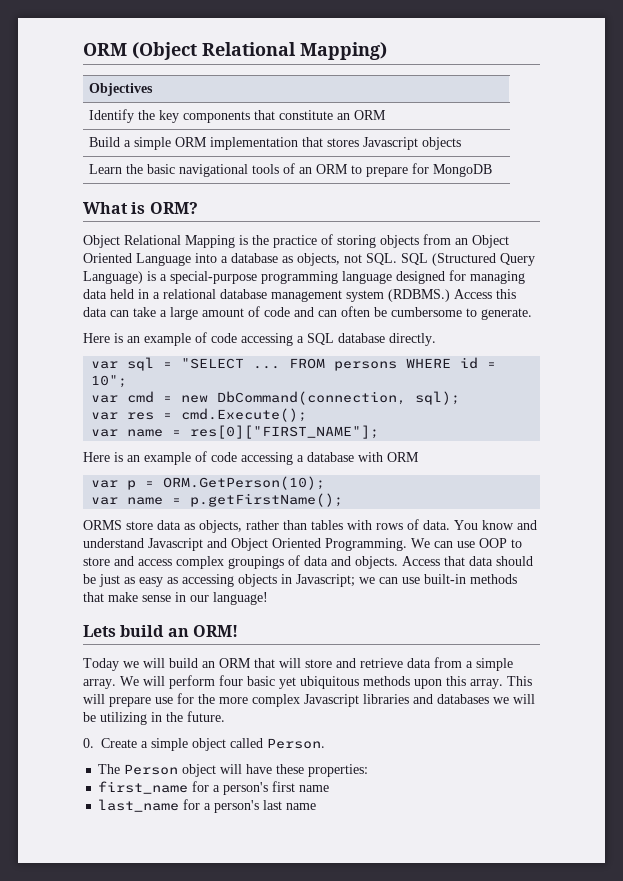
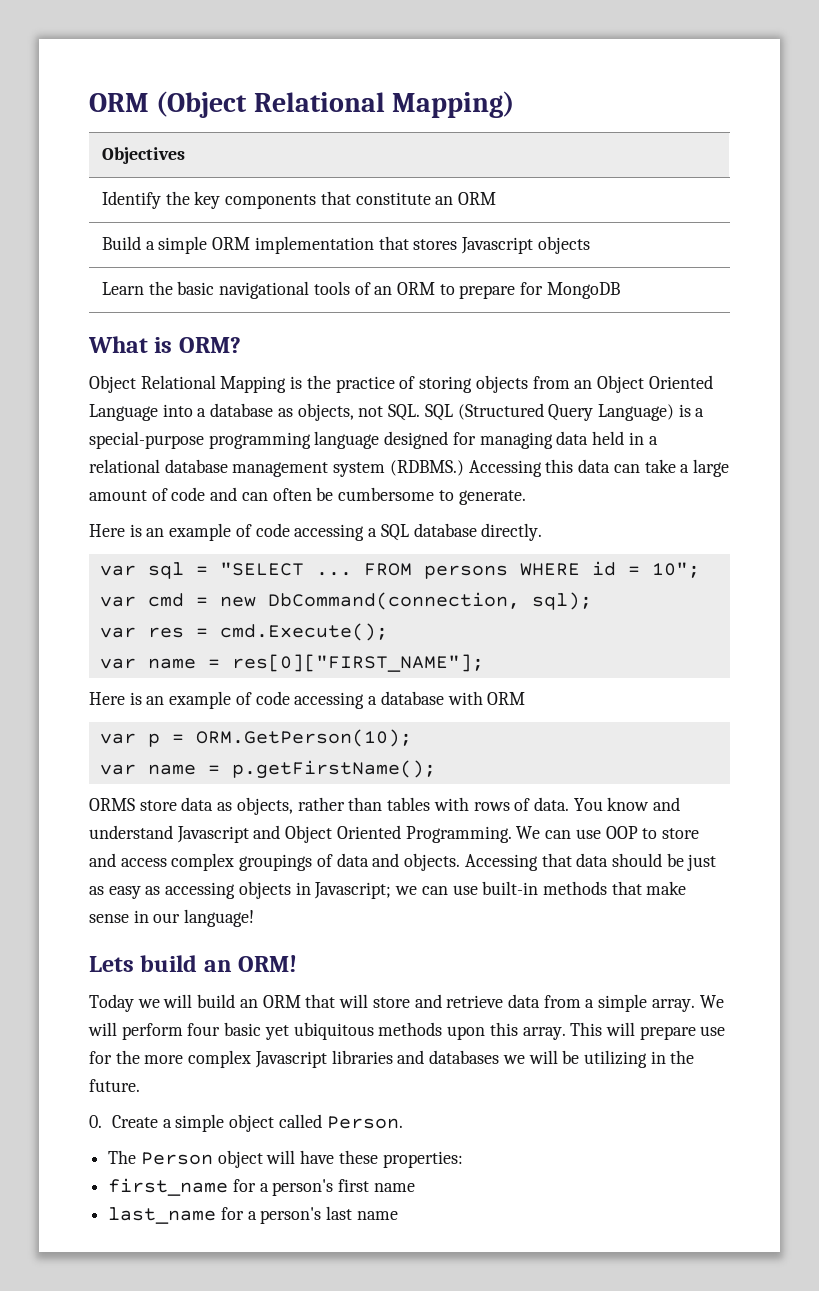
- Access this data can take a large amount of code and can often be cumbersome to generate.
+ Accessing this data can take a large amount of code and can often be cumbersome to generate.
- Access that data should be just as easy as accessing objects in Javascript; we can use built-in methods that make sense in our language!
+ Accessing that data should be just as easy as accessing objects in Javascript; we can use built-in methods that make sense in our language!

